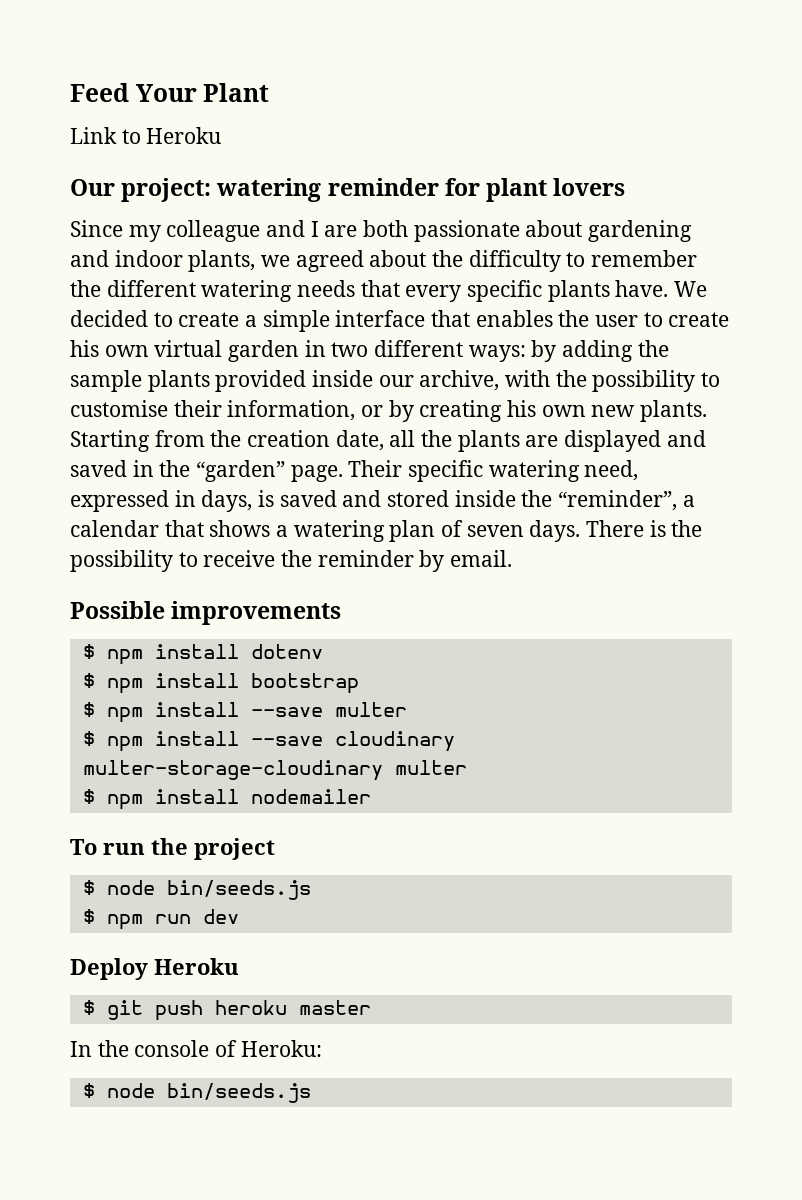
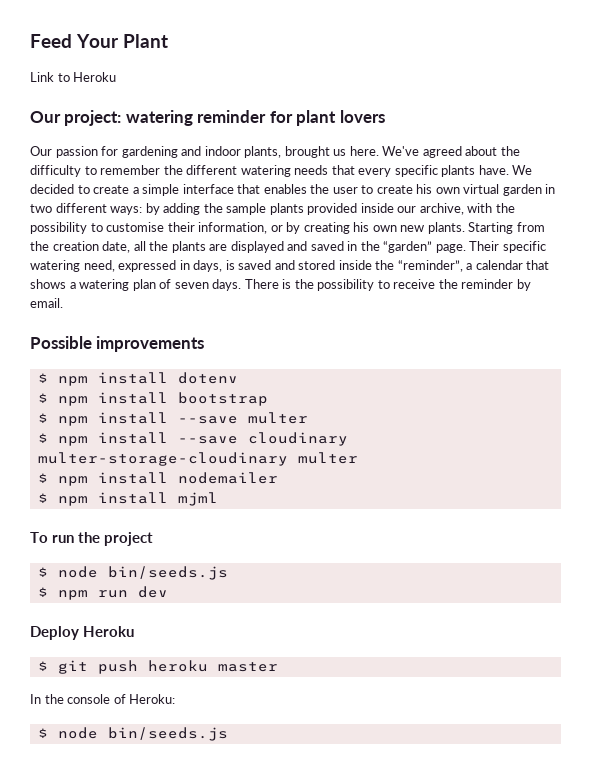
- Since my colleague and I are both passionate about gardening and indoor plants, we agreed about the difficulty to remember the different watering needs that every specific plants have.
+ Our passion for gardening and indoor plants, brought us here. We've agreed about the difficulty to remember the different watering needs that every specific plants have.
+ $ npm install mjml

